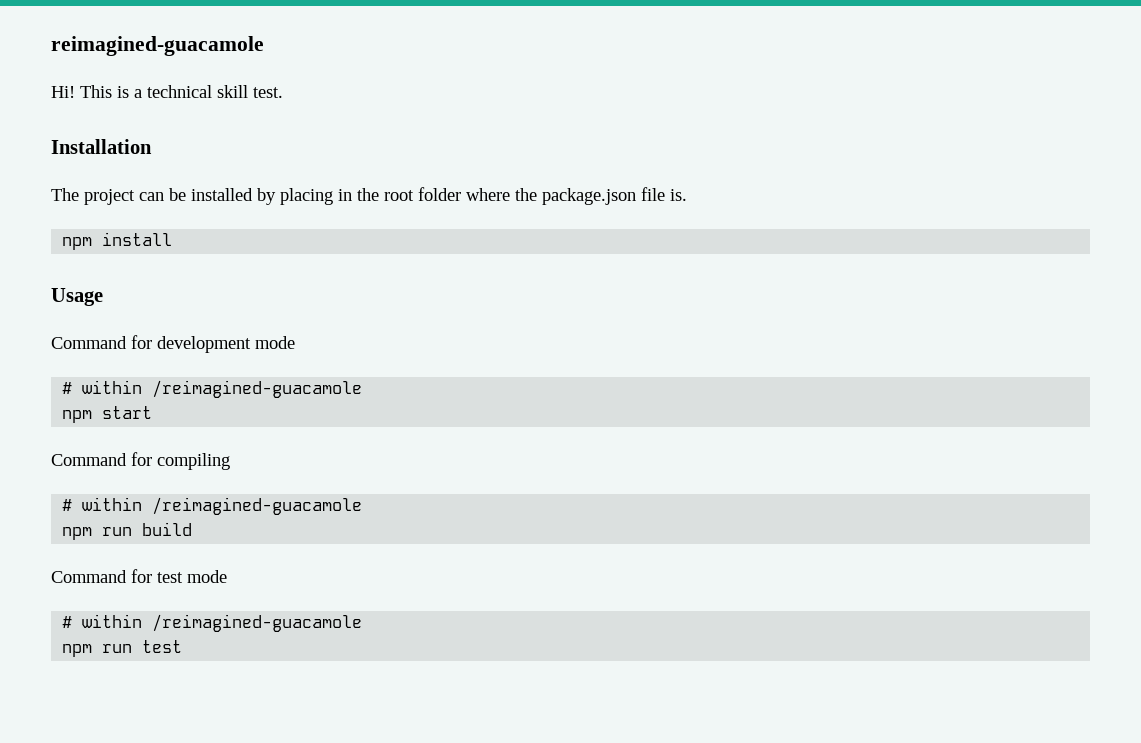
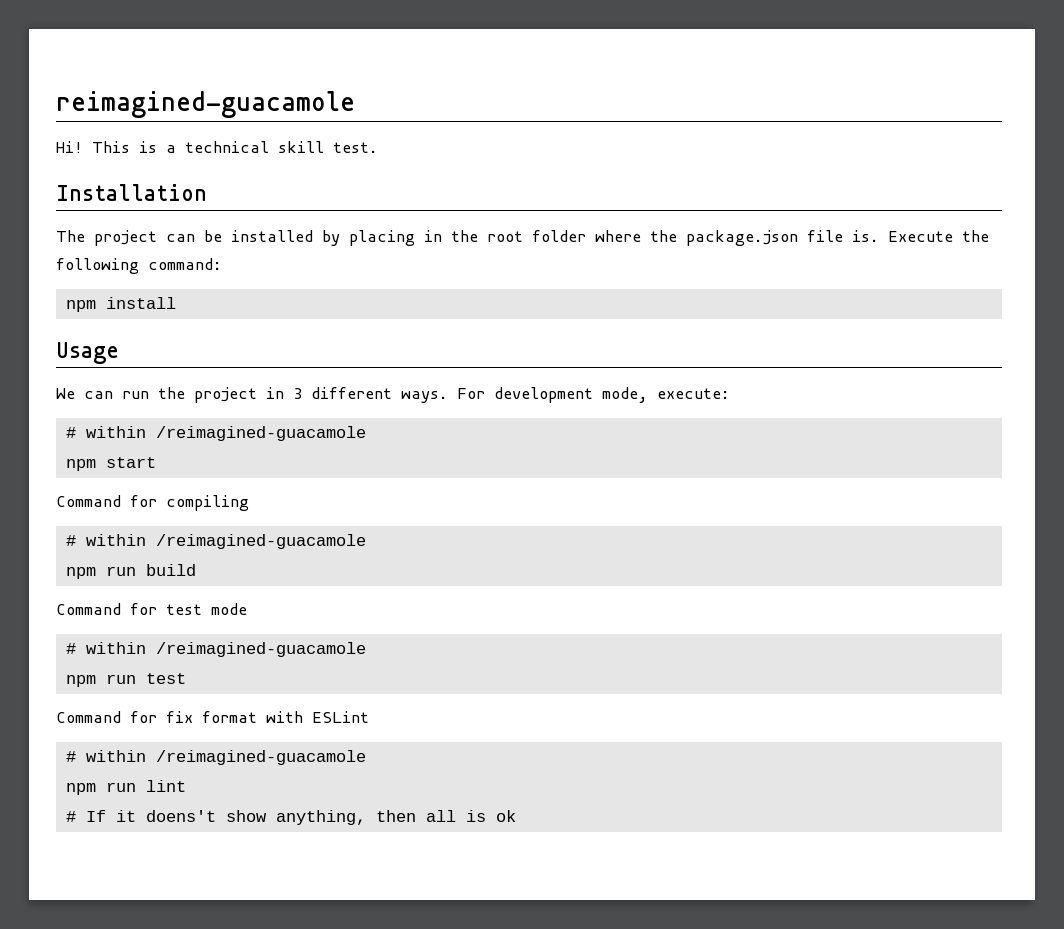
+ Execute the following command:
- Command for development mode
+ We can run the project in 3 different ways. For development mode, execute:
+ Command for fix format with ESLint
+ # within /reimagined-guacamole
+ npm run lint
+ # If it doens't show anything, then all is ok

